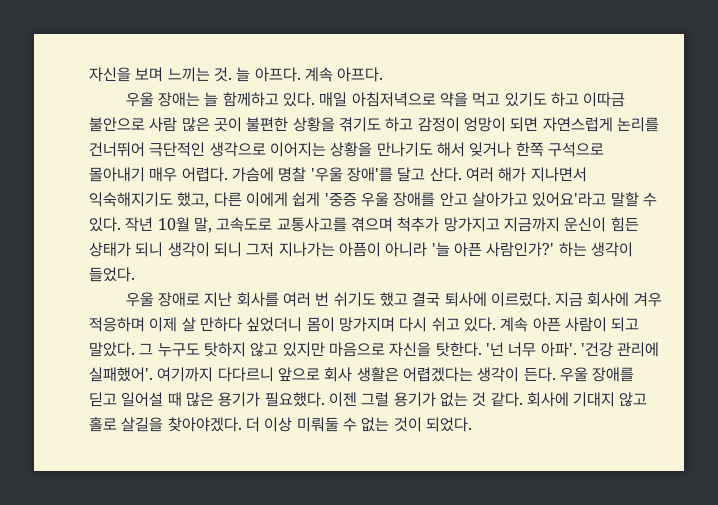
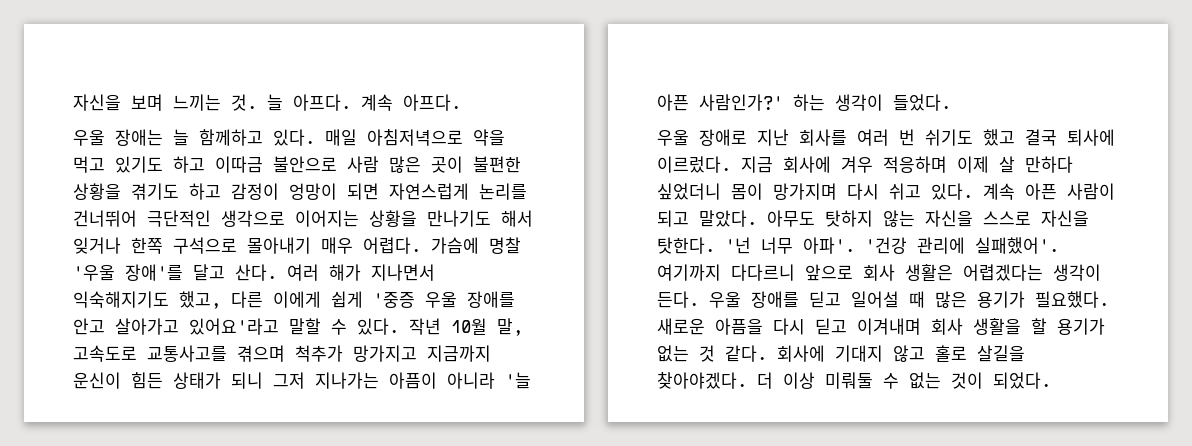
- 작년 10월 말, 고속도로 교통사고를 겪으며 척추가 망가지고 지금까지 운신이 힘든 상태가 되니 생각이 되니 그저 지나가는 아픔이 아니라 '늘 아픈 사람인가?'
+ 작년 10월 말, 고속도로 교통사고를 겪으며 척추가 망가지고 지금까지 운신이 힘든 상태가 되니 그저 지나가는 아픔이 아니라 '늘 아픈 사람인가?'
- 그 누구도 탓하지 않고 있지만 마음으로 자신을 탓한다.
+ 아무도 탓하지 않는 자신을 스스로 자신을 탓한다.
- 이젠 그럴 용기가 없는 것 같다.
+ 새로운 아픔을 다시 딛고 이겨내며 회사 생활을 할 용기가 없는 것 같다.

